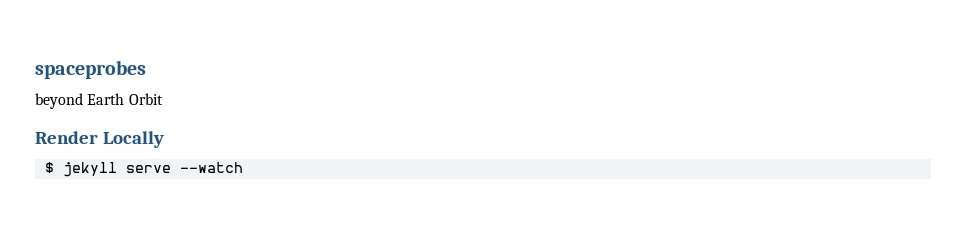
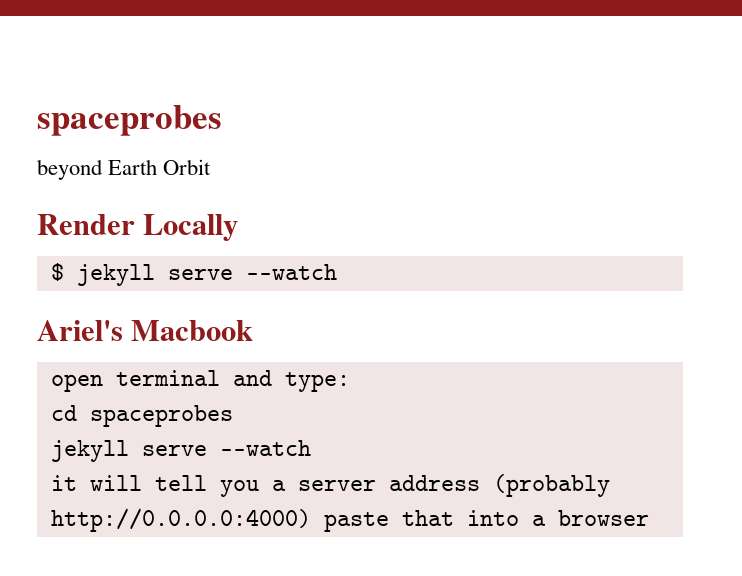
+ Ariel's Macbook
+ open terminal and type:
+ cd spaceprobes
+ jekyll serve --watch
+ it will tell you a server address (probably http://0.0.0.0:4000) paste that into a browser

